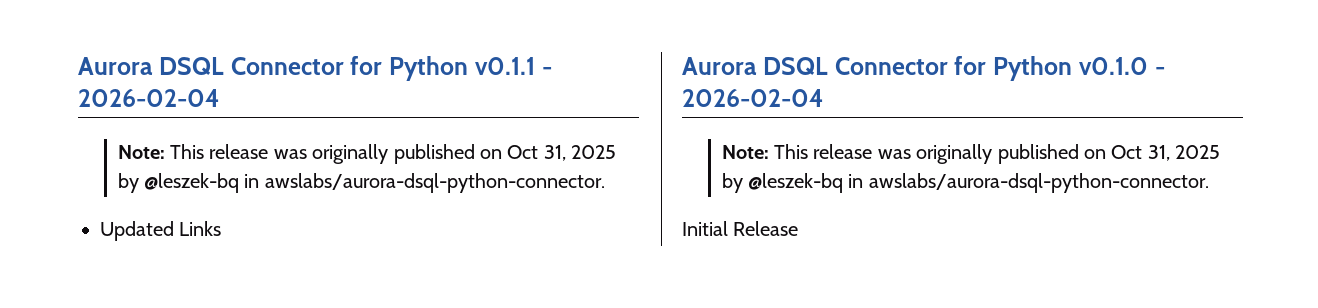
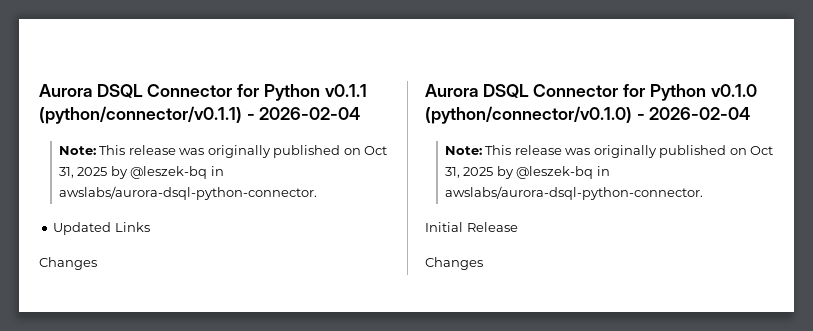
- Aurora DSQL Connector for Python v0.1.1 - 2026-02-04
+ Aurora DSQL Connector for Python v0.1.1 (python/connector/v0.1.1) - 2026-02-04
  Updated Links
+ Changes
- Aurora DSQL Connector for Python v0.1.0 - 2026-02-04
+ Aurora DSQL Connector for Python v0.1.0 (python/connector/v0.1.0) - 2026-02-04
  Initial Release
+ Changes

